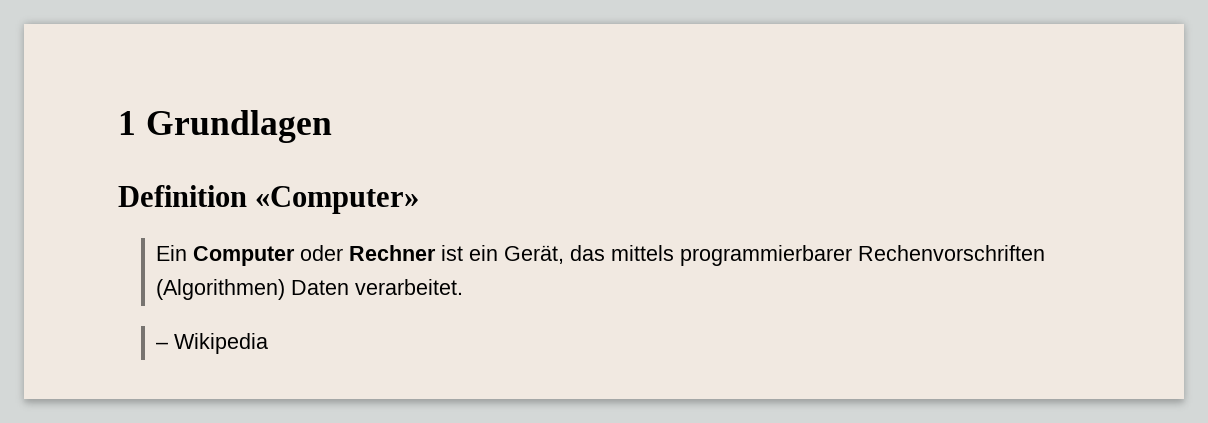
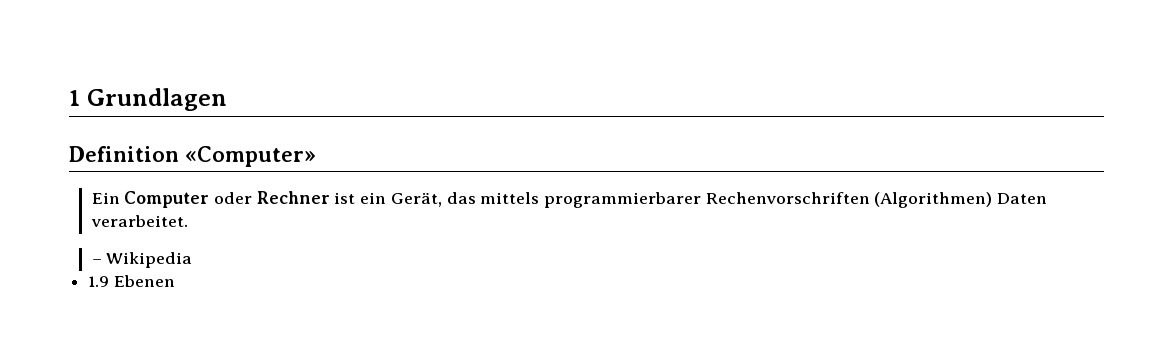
+ 1.9 Ebenen

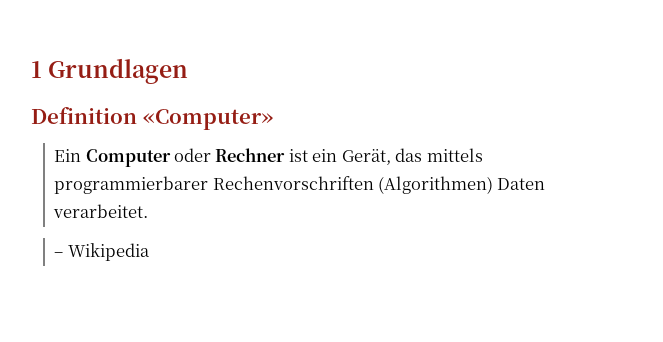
- 1.9 Ebenen

